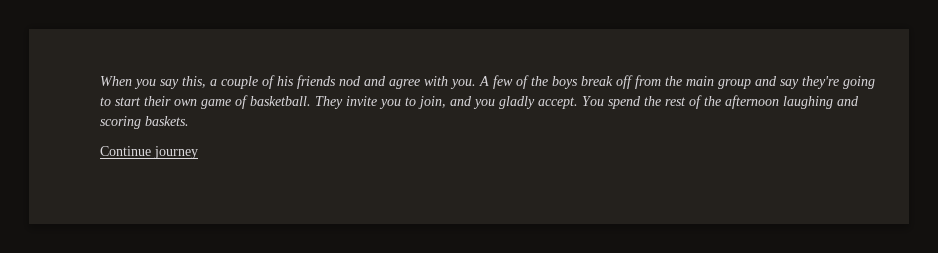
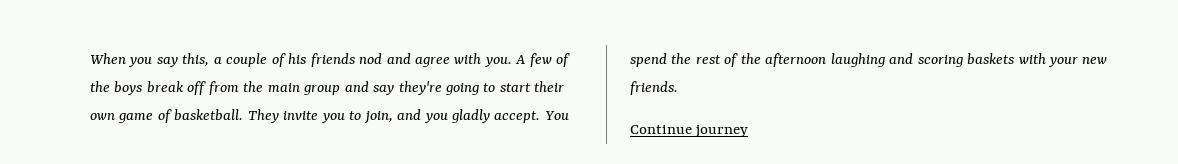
- You spend the rest of the afternoon laughing and scoring baskets.
+ You spend the rest of the afternoon laughing and scoring baskets with your new friends.

